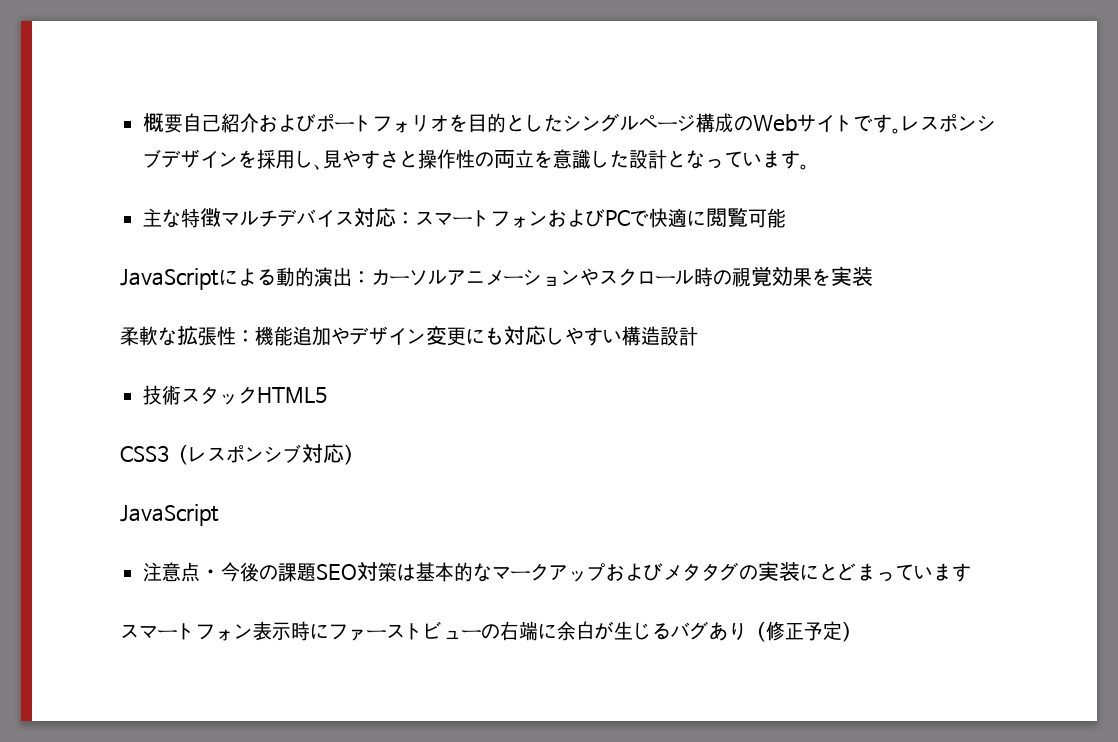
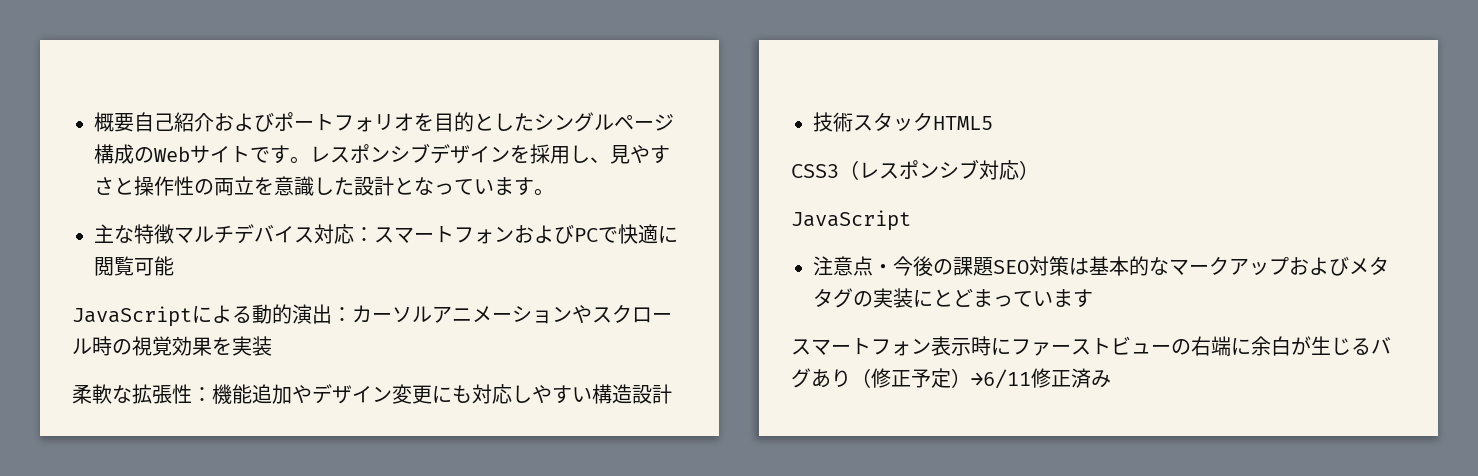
- スマートフォン表示時にファーストビューの右端に余白が生じるバグあり（修正予定）
+ スマートフォン表示時にファーストビューの右端に余白が生じるバグあり（修正予定）→6/11修正済み

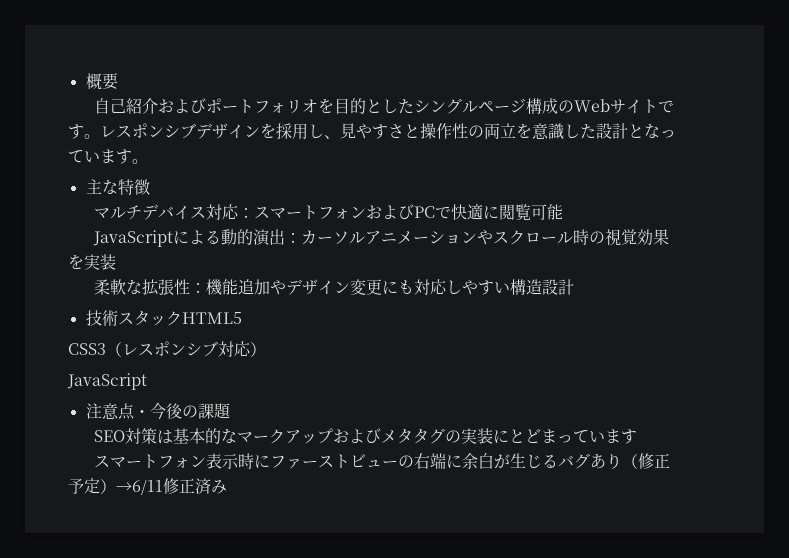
- 概要自己紹介およびポートフォリオを目的としたシングルページ構成のWebサイトです。
+ 概要
+ 自己紹介およびポートフォリオを目的としたシングルページ構成のWebサイトです。
- 主な特徴マルチデバイス対応：スマートフォンおよびPCで快適に閲覧可能
+ 主な特徴
+ マルチデバイス対応：スマートフォンおよびPCで快適に閲覧可能
- 注意点・今後の課題SEO対策は基本的なマークアップおよびメタタグの実装にとどまっています
+ 注意点・今後の課題
+ SEO対策は基本的なマークアップおよびメタタグの実装にとどまっています

